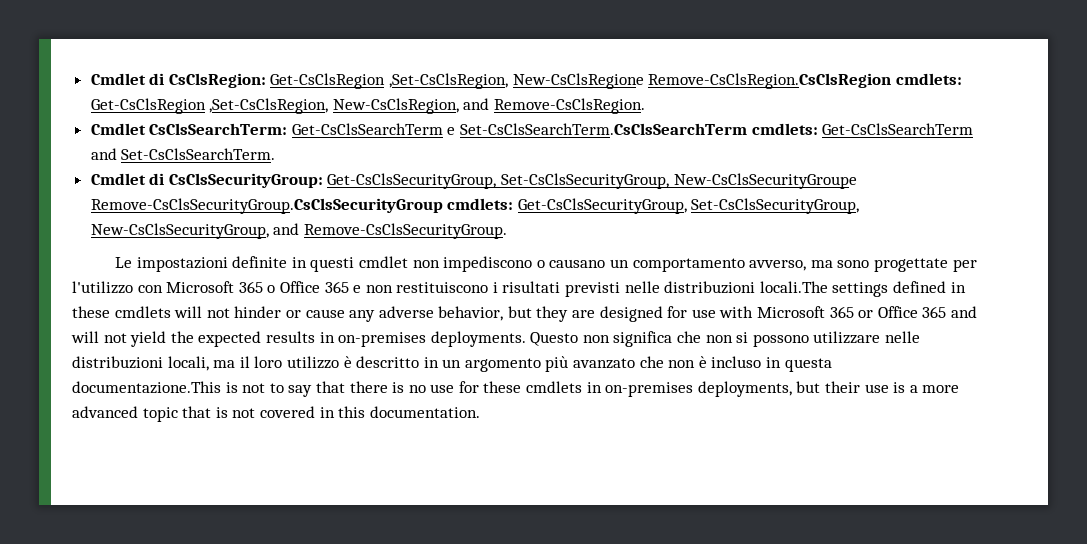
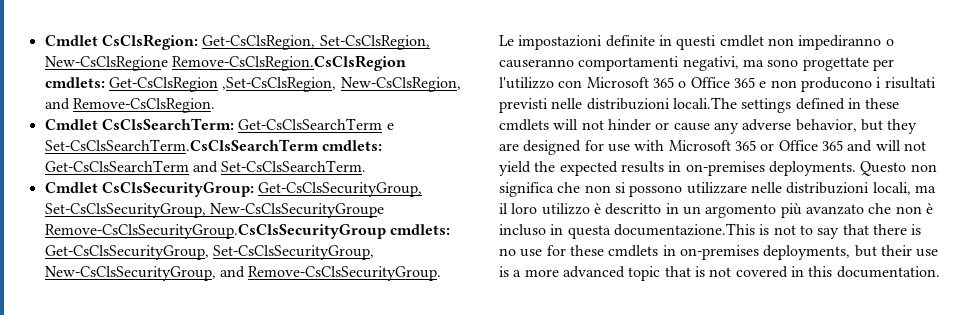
- Cmdlet di CsClsRegion: Get-CsClsRegion ,Set-CsClsRegion, New-CsClsRegione Remove-CsClsRegion.CsClsRegion cmdlets: Get-CsClsRegion ,Set-CsClsRegion, New-CsClsRegion, and Remove-CsClsRegion.
+ Cmdlet CsClsRegion: Get-CsClsRegion, Set-CsClsRegion, New-CsClsRegione Remove-CsClsRegion.CsClsRegion cmdlets: Get-CsClsRegion ,Set-CsClsRegion, New-CsClsRegion, and Remove-CsClsRegion.
- Cmdlet di CsClsSecurityGroup: Get-CsClsSecurityGroup, Set-CsClsSecurityGroup, New-CsClsSecurityGroupe Remove-CsClsSecurityGroup.CsClsSecurityGroup cmdlets: Get-CsClsSecurityGroup, Set-CsClsSecurityGroup, New-CsClsSecurityGroup, and Remove-CsClsSecurityGroup.
+ Cmdlet CsClsSecurityGroup: Get-CsClsSecurityGroup, Set-CsClsSecurityGroup, New-CsClsSecurityGroupe Remove-CsClsSecurityGroup.CsClsSecurityGroup cmdlets: Get-CsClsSecurityGroup, Set-CsClsSecurityGroup, New-CsClsSecurityGroup, and Remove-CsClsSecurityGroup.
- Le impostazioni definite in questi cmdlet non impediscono o causano un comportamento avverso, ma sono progettate per l'utilizzo con Microsoft 365 o Office 365 e non restituiscono i risultati previsti nelle distribuzioni locali.The settings defined in these cmdlets will not hinder or cause any adverse behavior, but they are designed for use with Microsoft 365 or Office 365 and will not yield the expected results in on-premises deployments.
+ Le impostazioni definite in questi cmdlet non impediranno o causeranno comportamenti negativi, ma sono progettate per l'utilizzo con Microsoft 365 o Office 365 e non producono i risultati previsti nelle distribuzioni locali.The settings defined in these cmdlets will not hinder or cause any adverse behavior, but they are designed for use with Microsoft 365 or Office 365 and will not yield the expected results in on-premises deployments.

